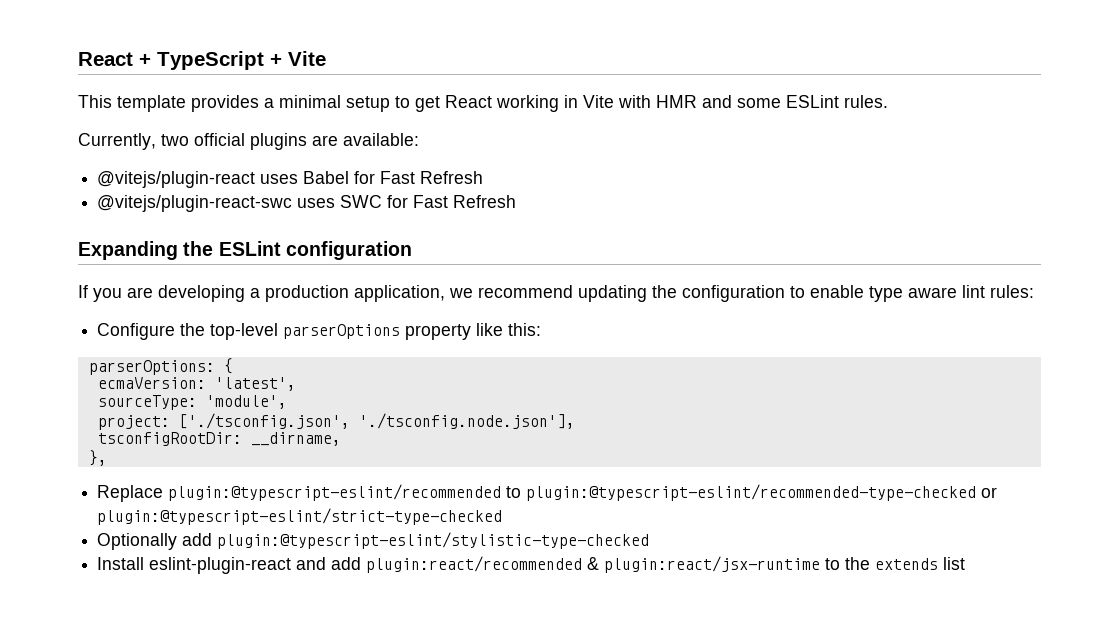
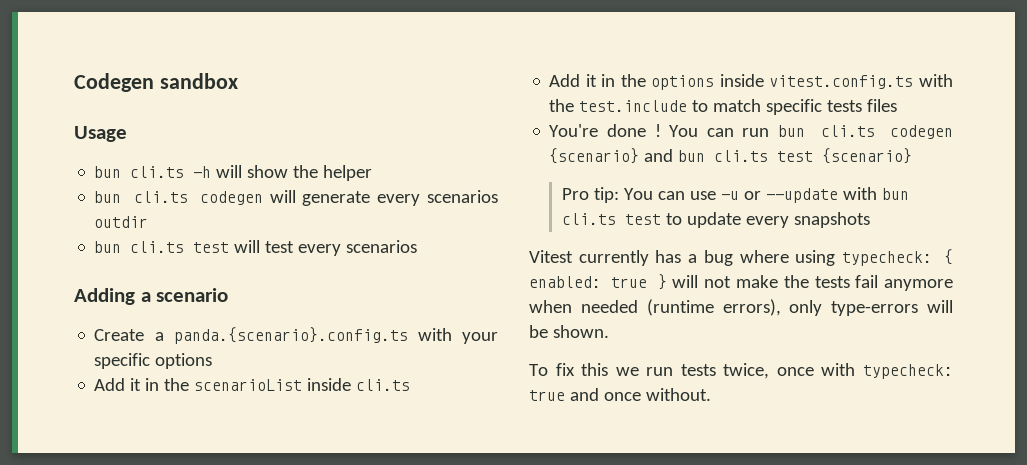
- React + TypeScript + Vite
- This template provides a minimal setup to get React working in Vite with HMR and some ESLint rules.
- Currently, two official plugins are available:
- @vitejs/plugin-react uses Babel for Fast Refresh
- @vitejs/plugin-react-swc uses SWC for Fast Refresh
- Expanding the ESLint configuration
- If you are developing a production application, we recommend updating the configuration to enable type aware lint rules:
- Configure the top-level parserOptions property like this:
- parserOptions: {
- ecmaVersion: 'latest',
- sourceType: 'module',
- project: ['./tsconfig.json', './tsconfig.node.json'],
- tsconfigRootDir: __dirname,
- },
- Replace plugin:@typescript-eslint/recommended to plugin:@typescript-eslint/recommended-type-checked or plugin:@typescript-eslint/strict-type-checked
- Optionally add plugin:@typescript-eslint/stylistic-type-checked
- Install eslint-plugin-react and add plugin:react/recommended & plugin:react/jsx-runtime to the extends list
+ Codegen sandbox
+ Usage
+ bun cli.ts -h will show the helper
+ bun cli.ts codegen will generate every scenarios outdir
+ bun cli.ts test will test every scenarios
+ Adding a scenario
+ Create a panda.{scenario}.config.ts with your specific options
+ Add it in the scenarioList inside cli.ts
+ Add it in the options inside vitest.config.ts with the test.include to match specific tests files
+ You're done ! You can run bun cli.ts codegen {scenario} and bun cli.ts test {scenario}
+ Pro tip: You can use -u or --update with bun cli.ts test to update every snapshots
+ Vitest currently has a bug where using typecheck: { enabled: true } will not make the tests fail anymore when needed (runtime errors), only type-errors will be shown.
+ To fix this we run tests twice, once with typecheck: true and once without.

